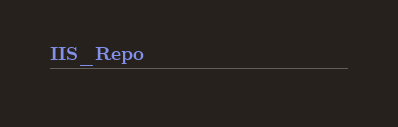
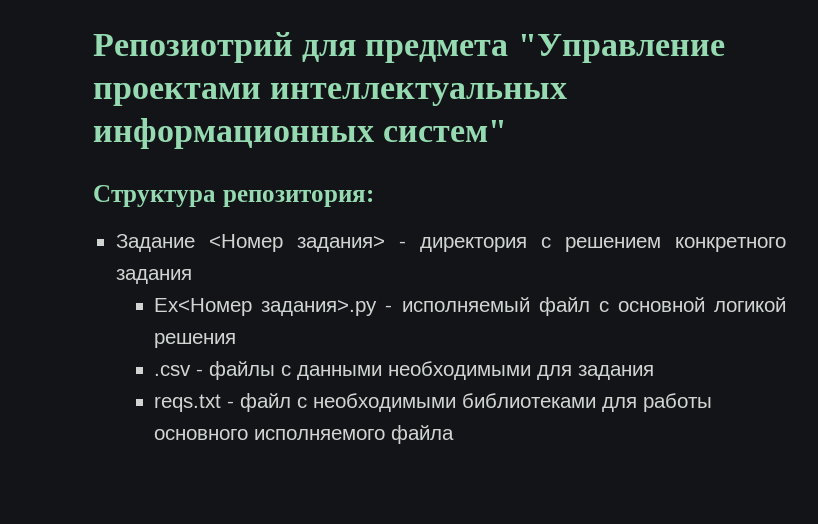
- IIS_Repo
+ Репозиотрий для предмета "Управление проектами интеллектуальных информационных систем"
+ Структура репозитория:
+ Задание <Номер задания> - директория с решением конкретного задания
+ Ex<Номер задания>.py - исполняемый файл с основной логикой решения
+ .csv - файлы с данными необходимыми для задания
+ reqs.txt - файл с необходимыми библиотеками для работы основного исполняемого файла

